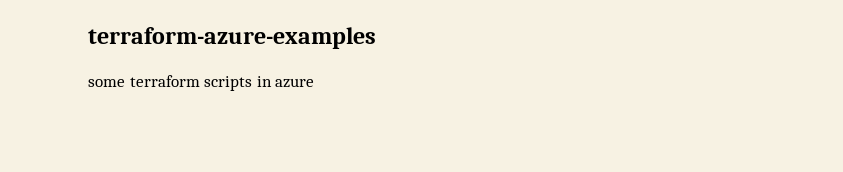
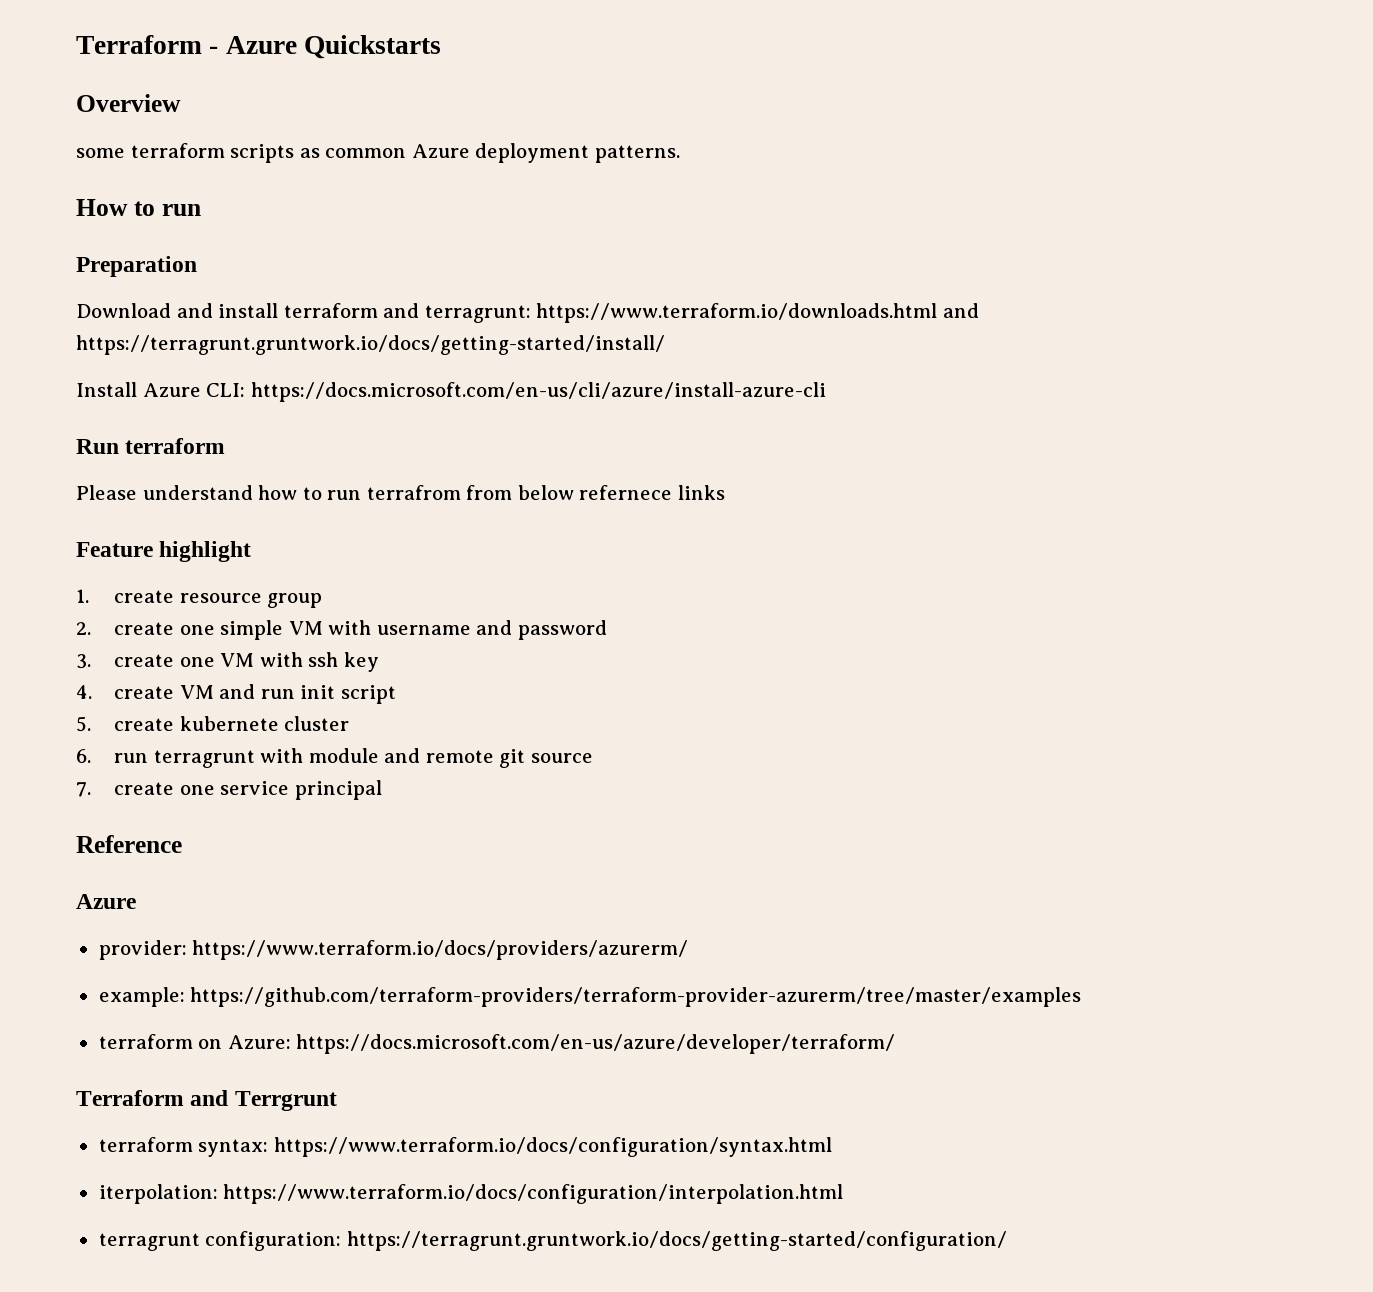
- terraform-azure-examples
- some terraform scripts in azure
+ Terraform - Azure Quickstarts
+ Overview
+ some terraform scripts as common Azure deployment patterns.
+ How to run
+ Preparation
+ Download and install terraform and terragrunt: https://www.terraform.io/downloads.html and https://terragrunt.gruntwork.io/docs/getting-started/install/
+ Install Azure CLI: https://docs.microsoft.com/en-us/cli/azure/install-azure-cli
+ Run terraform
+ Please understand how to run terrafrom from below refernece links
+ Feature highlight
+ 1. create resource group
+ 2. create one simple VM with username and password
+ 3. create one VM with ssh key
+ 4. create VM and run init script
+ 5. create kubernete cluster
+ 6. run terragrunt with module and remote git source
+ 7. create one service principal
+ Reference
+ Azure
+ provider: https://www.terraform.io/docs/providers/azurerm/
+ example: https://github.com/terraform-providers/terraform-provider-azurerm/tree/master/examples
+ terraform on Azure: https://docs.microsoft.com/en-us/azure/developer/terraform/
+ Terraform and Terrgrunt
+ terraform syntax: https://www.terraform.io/docs/configuration/syntax.html
+ iterpolation: https://www.terraform.io/docs/configuration/interpolation.html
+ terragrunt configuration: https://terragrunt.gruntwork.io/docs/getting-started/configuration/

